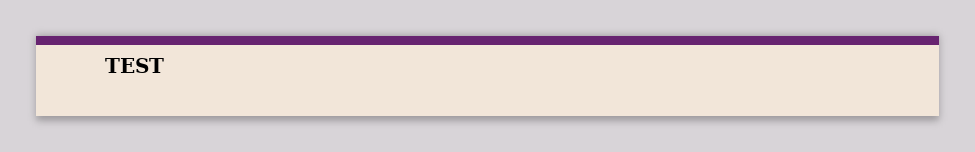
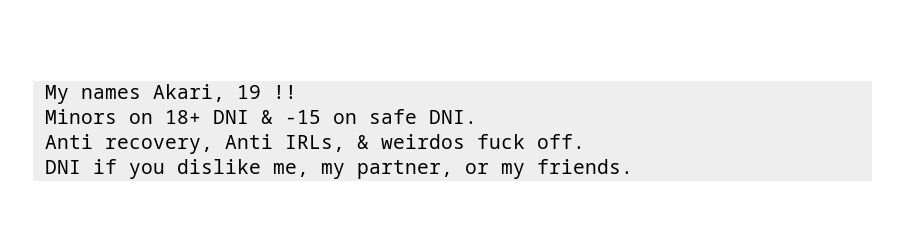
- TEST
+ My names Akari, 19 !!
+ Minors on 18+ DNI & -15 on safe DNI.
+ Anti recovery, Anti IRLs, & weirdos fuck off.
+ DNI if you dislike me, my partner, or my friends.

